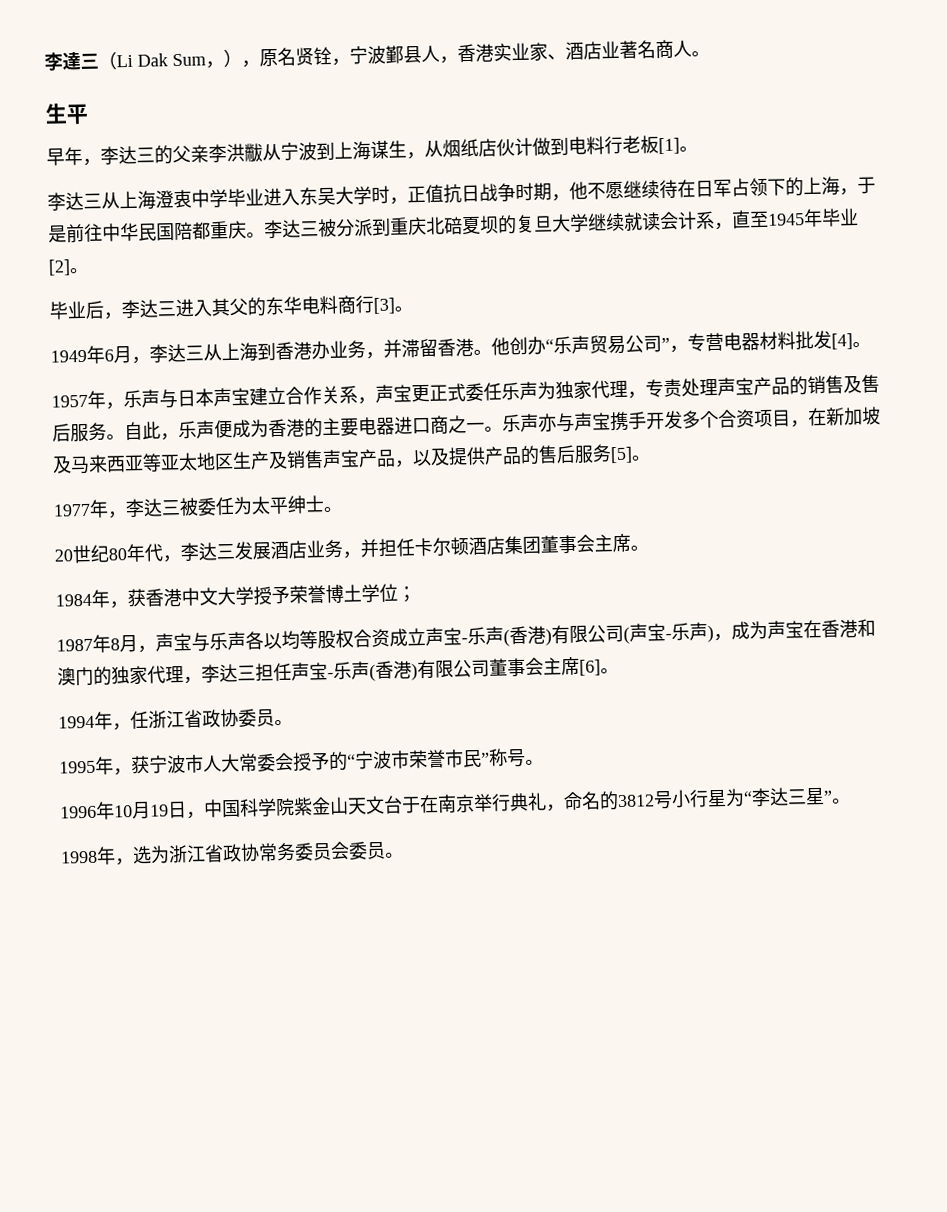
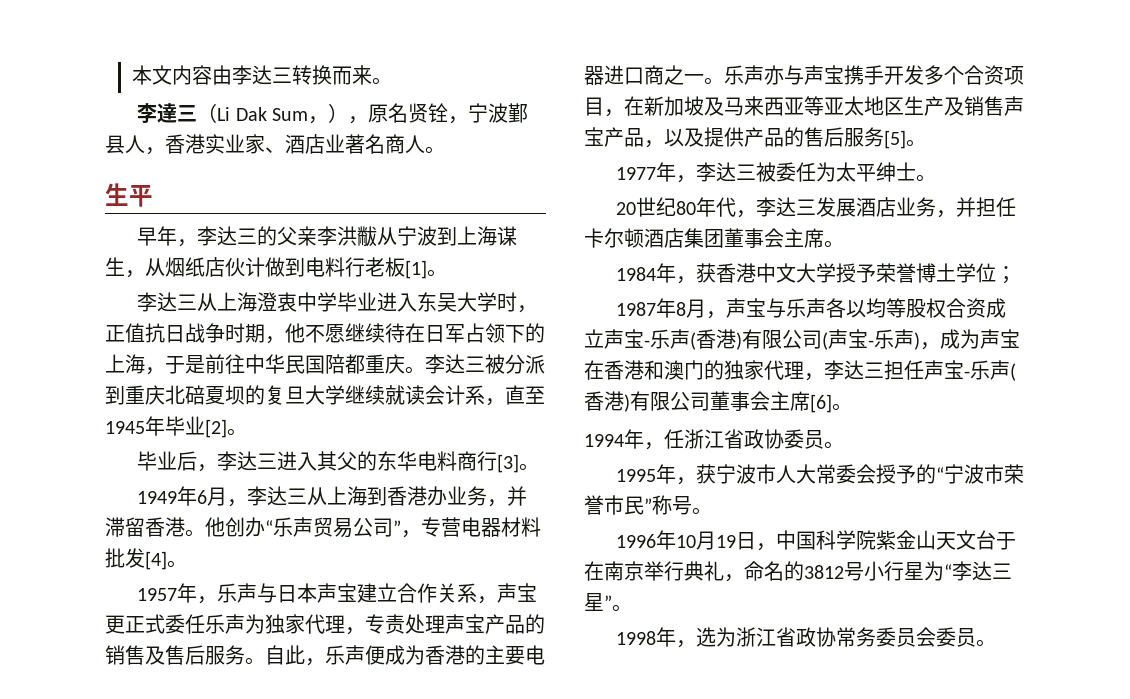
+ 本文内容由李达三转换而来。

